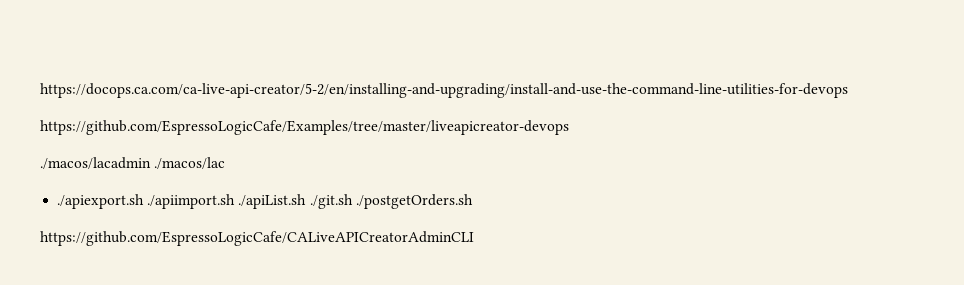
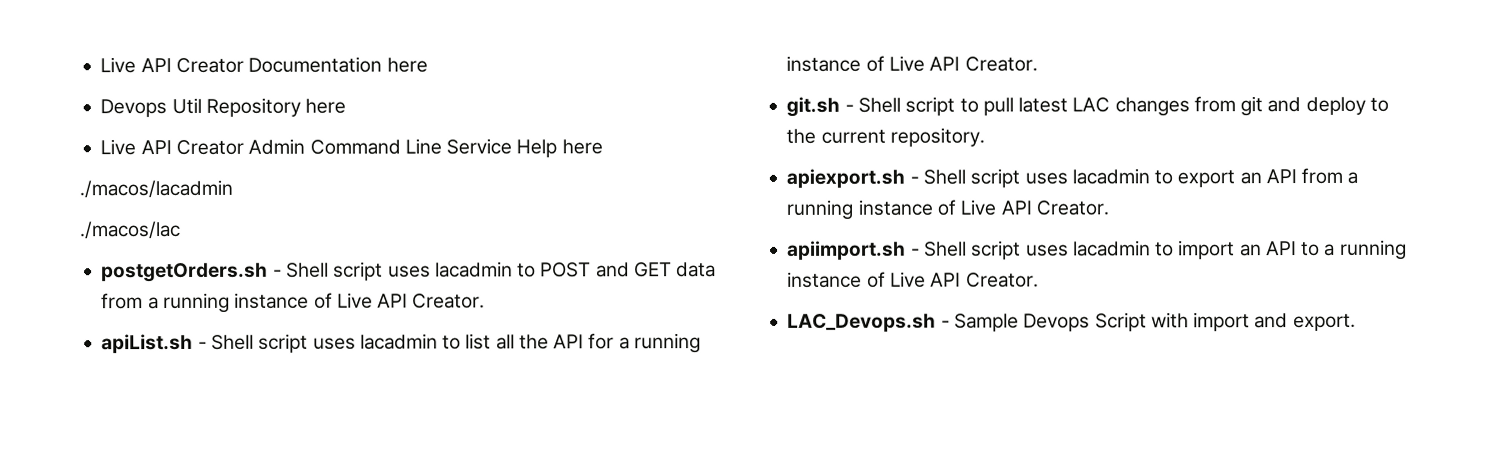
- https://docops.ca.com/ca-live-api-creator/5-2/en/installing-and-upgrading/install-and-use-the-command-line-utilities-for-devops
- https://github.com/EspressoLogicCafe/Examples/tree/master/liveapicreator-devops
+ Live API Creator Documentation here
+ Devops Util Repository here
+ Live API Creator Admin Command Line Service Help here
- ./macos/lacadmin ./macos/lac
+ ./macos/lacadmin
+ ./macos/lac
- ./apiexport.sh ./apiimport.sh ./apiList.sh ./git.sh ./postgetOrders.sh
- https://github.com/EspressoLogicCafe/CALiveAPICreatorAdminCLI
+ postgetOrders.sh - Shell script uses lacadmin to POST and GET data from a running instance of Live API Creator.
+ apiList.sh - Shell script uses lacadmin to list all the API for a running instance of Live API Creator.
+ git.sh - Shell script to pull latest LAC changes from git and deploy to the current repository.
+ apiexport.sh - Shell script uses lacadmin to export an API from a running instance of Live API Creator.
+ apiimport.sh - Shell script uses lacadmin to import an API to a running instance of Live API Creator.
+ LAC_Devops.sh - Sample Devops Script with import and export.

